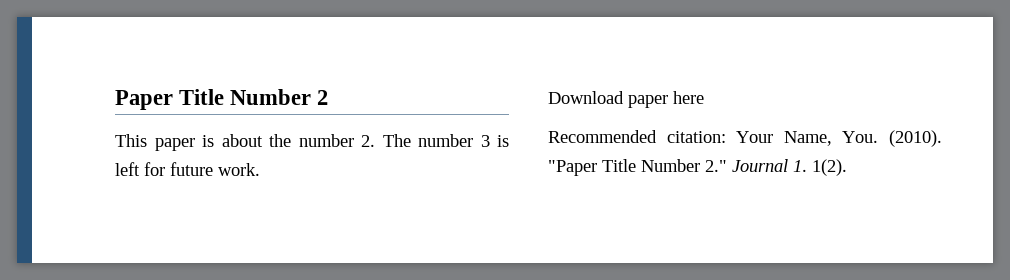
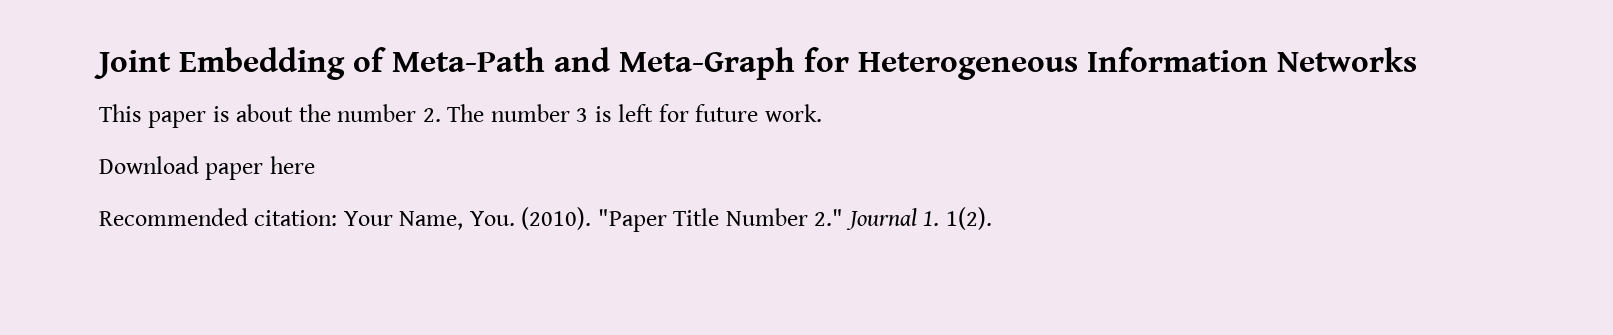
- Paper Title Number 2
+ Joint Embedding of Meta-Path and Meta-Graph for Heterogeneous Information Networks

